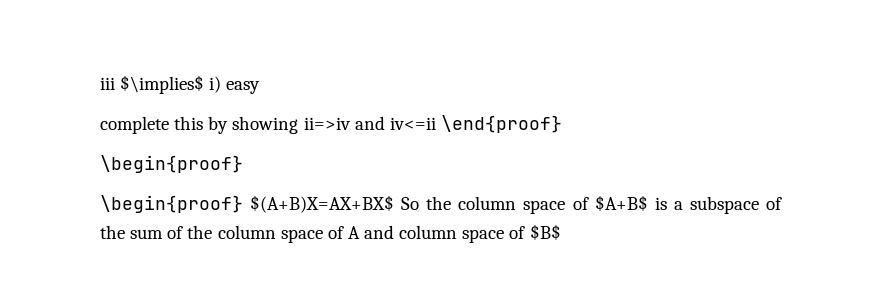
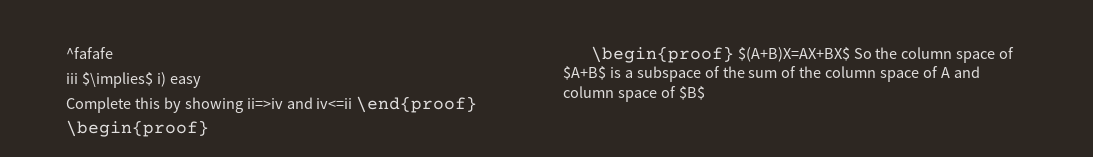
+ ^fafafe
- complete this by showing ii=>iv and iv<=ii \end{proof}
+ Complete this by showing ii=>iv and iv<=ii \end{proof}

